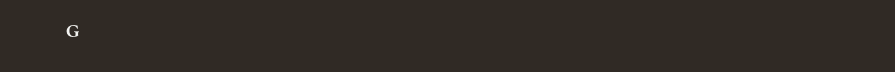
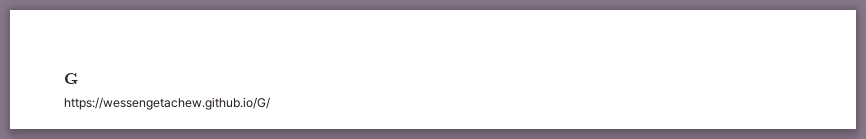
+ https://wessengetachew.github.io/G/

